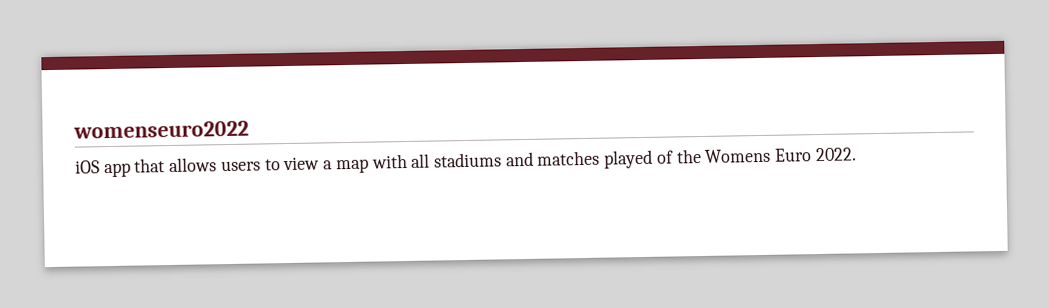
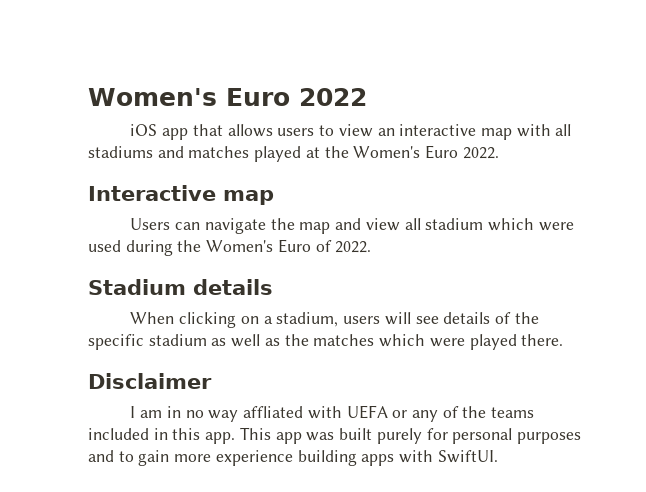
- womenseuro2022
+ Women's Euro 2022
- iOS app that allows users to view a map with all stadiums and matches played of the Womens Euro 2022.
+ iOS app that allows users to view an interactive map with all stadiums and matches played at the Women's Euro 2022.
+ Interactive map
+ Users can navigate the map and view all stadium which were used during the Women's Euro of 2022.
+ Stadium details
+ When clicking on a stadium, users will see details of the specific stadium as well as the matches which were played there.
+ Disclaimer
+ I am in no way affliated with UEFA or any of the teams included in this app. This app was built purely for personal purposes and to gain more experience building apps with SwiftUI.

